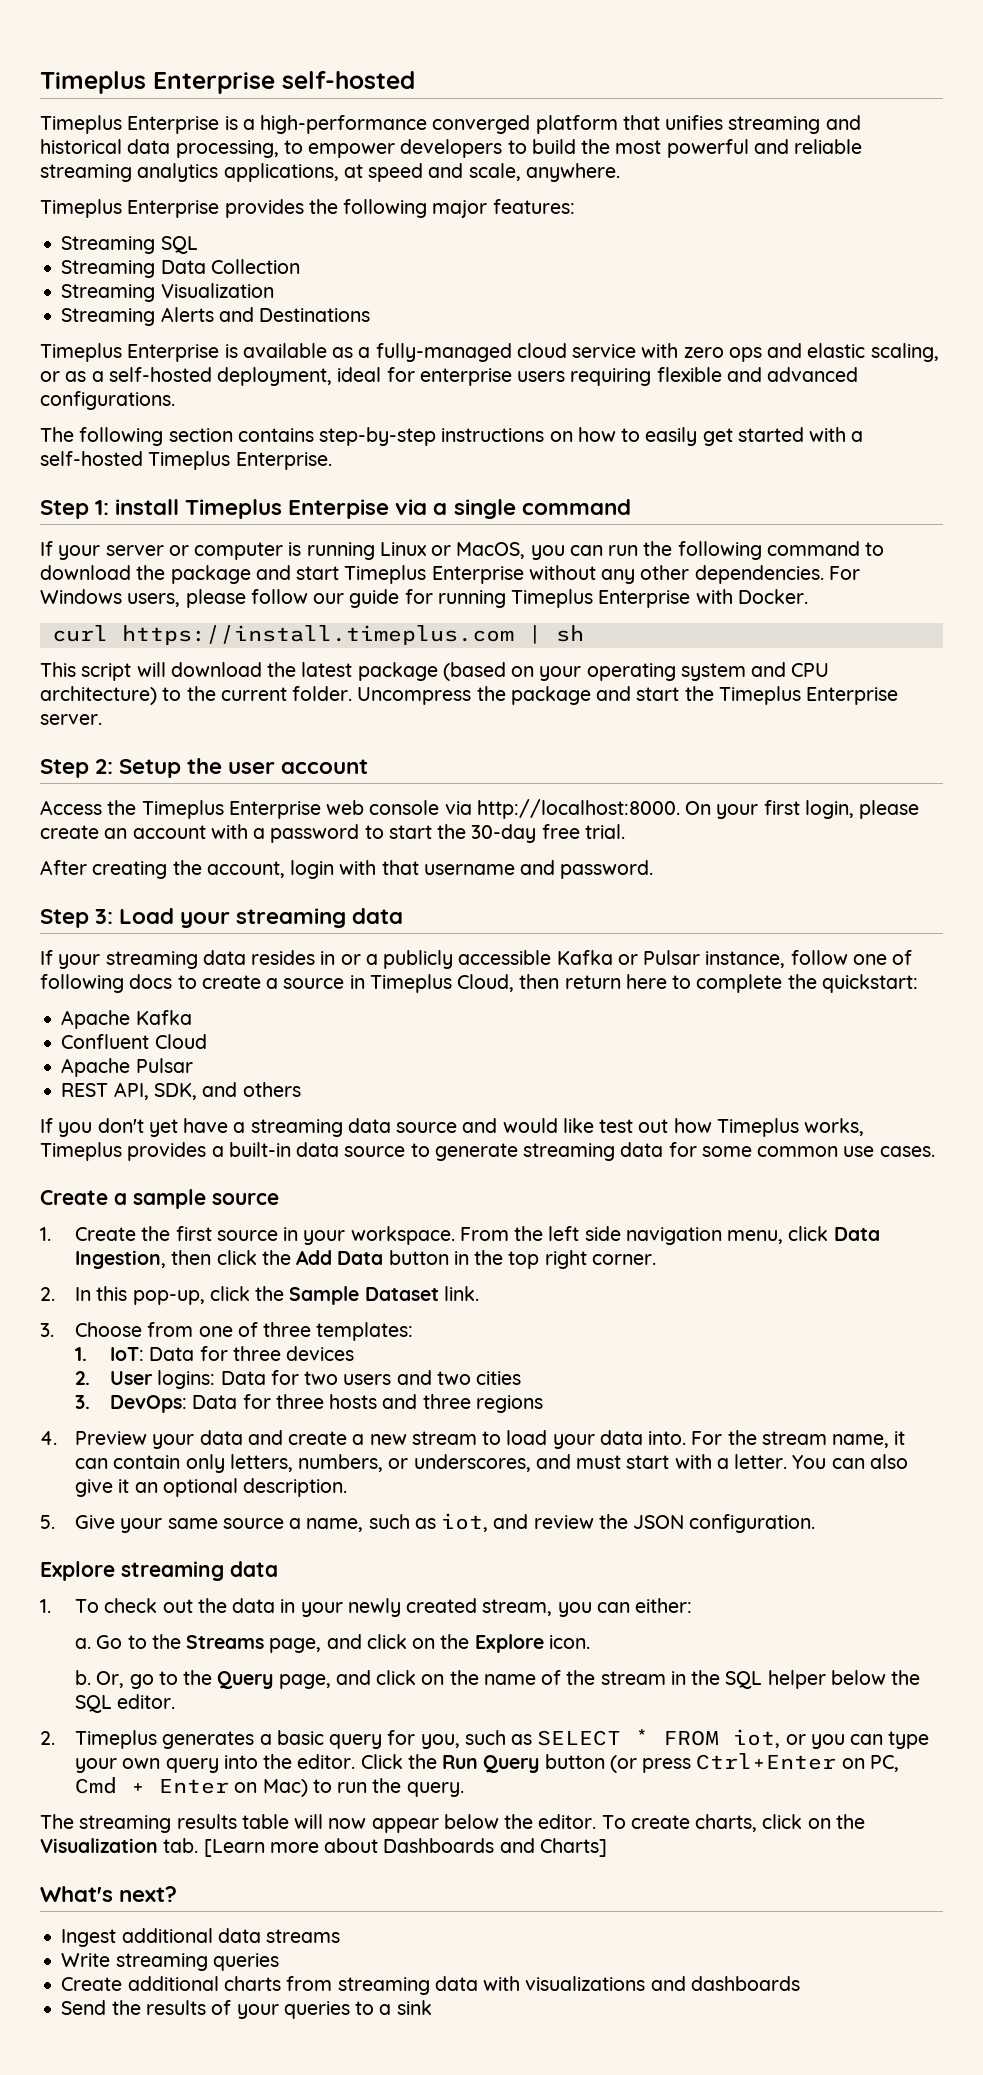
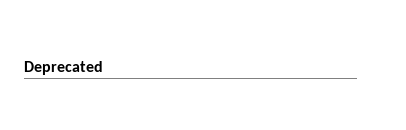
- Timeplus Enterprise self-hosted
- Timeplus Enterprise is a high-performance converged platform that unifies streaming and historical data processing, to empower developers to build the most powerful and reliable streaming analytics applications, at speed and scale, anywhere.
- Timeplus Enterprise provides the following major features:
- Streaming SQL
- Streaming Data Collection
- Streaming Visualization
- Streaming Alerts and Destinations
- Timeplus Enterprise is available as a fully-managed cloud service with zero ops and elastic scaling, or as a self-hosted deployment, ideal for enterprise users requiring flexible and advanced configurations.
- The following section contains step-by-step instructions on how to easily get started with a self-hosted Timeplus Enterprise.
- Step 1: install Timeplus Enterpise via a single command
- If your server or computer is running Linux or MacOS, you can run the following command to download the package and start Timeplus Enterprise without any other dependencies. For Windows users, please follow our guide for running Timeplus Enterprise with Docker.
- curl https://install.timeplus.com | sh
- This script will download the latest package (based on your operating system and CPU architecture) to the current folder. Uncompress the package and start the Timeplus Enterprise server.
- Step 2: Setup the user account
- Access the Timeplus Enterprise web console via http://localhost:8000. On your first login, please create an account with a password to start the 30-day free trial.
- After creating the account, login with that username and password.
- Step 3: Load your streaming data
- If your streaming data resides in or a publicly accessible Kafka or Pulsar instance, follow one of following docs to create a source in Timeplus Cloud, then return here to complete the quickstart:
- Apache Kafka
- Confluent Cloud
- Apache Pulsar
- REST API, SDK, and others
- If you don't yet have a streaming data source and would like test out how Timeplus works, Timeplus provides a built-in data source to generate streaming data for some common use cases.
- Create a sample source
- 1. Create the first source in your workspace. From the left side navigation menu, click Data Ingestion, then click the Add Data button in the top right corner.
- 2. In this pop-up, click the Sample Dataset link.
- 3. Choose from one of three templates:
- 1. IoT: Data for three devices
- 2. User logins: Data for two users and two cities
- 3. DevOps: Data for three hosts and three regions
- 4. Preview your data and create a new stream to load your data into. For the stream name, it can contain only letters, numbers, or underscores, and must start with a letter. You can also give it an optional description.
- 5. Give your same source a name, such as iot, and review the JSON configuration.
- Explore streaming data
- 1. To check out the data in your newly created stream, you can either:
- a. Go to the Streams page, and click on the Explore icon.
- b. Or, go to the Query page, and click on the name of the stream in the SQL helper below the SQL editor.
- 2. Timeplus generates a basic query for you, such as SELECT * FROM iot, or you can type your own query into the editor. Click the Run Query button (or press Ctrl+Enter on PC, Cmd + Enter on Mac) to run the query.
- The streaming results table will now appear below the editor. To create charts, click on the Visualization tab. [Learn more about Dashboards and Charts]
- What's next?
- Ingest additional data streams
- Write streaming queries
- Create additional charts from streaming data with visualizations and dashboards
- Send the results of your queries to a sink
+ Deprecated

